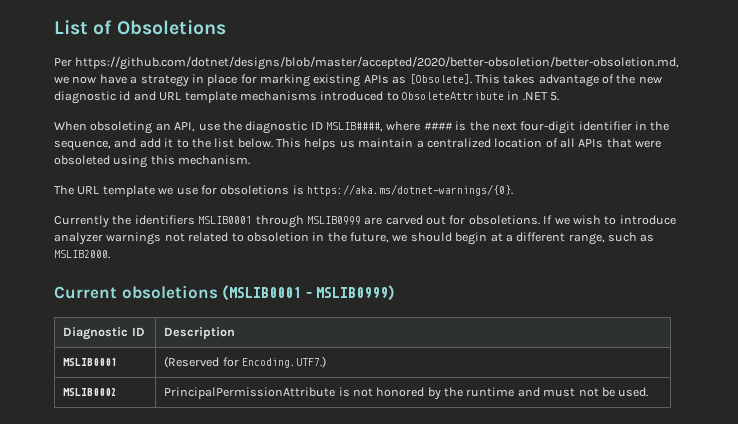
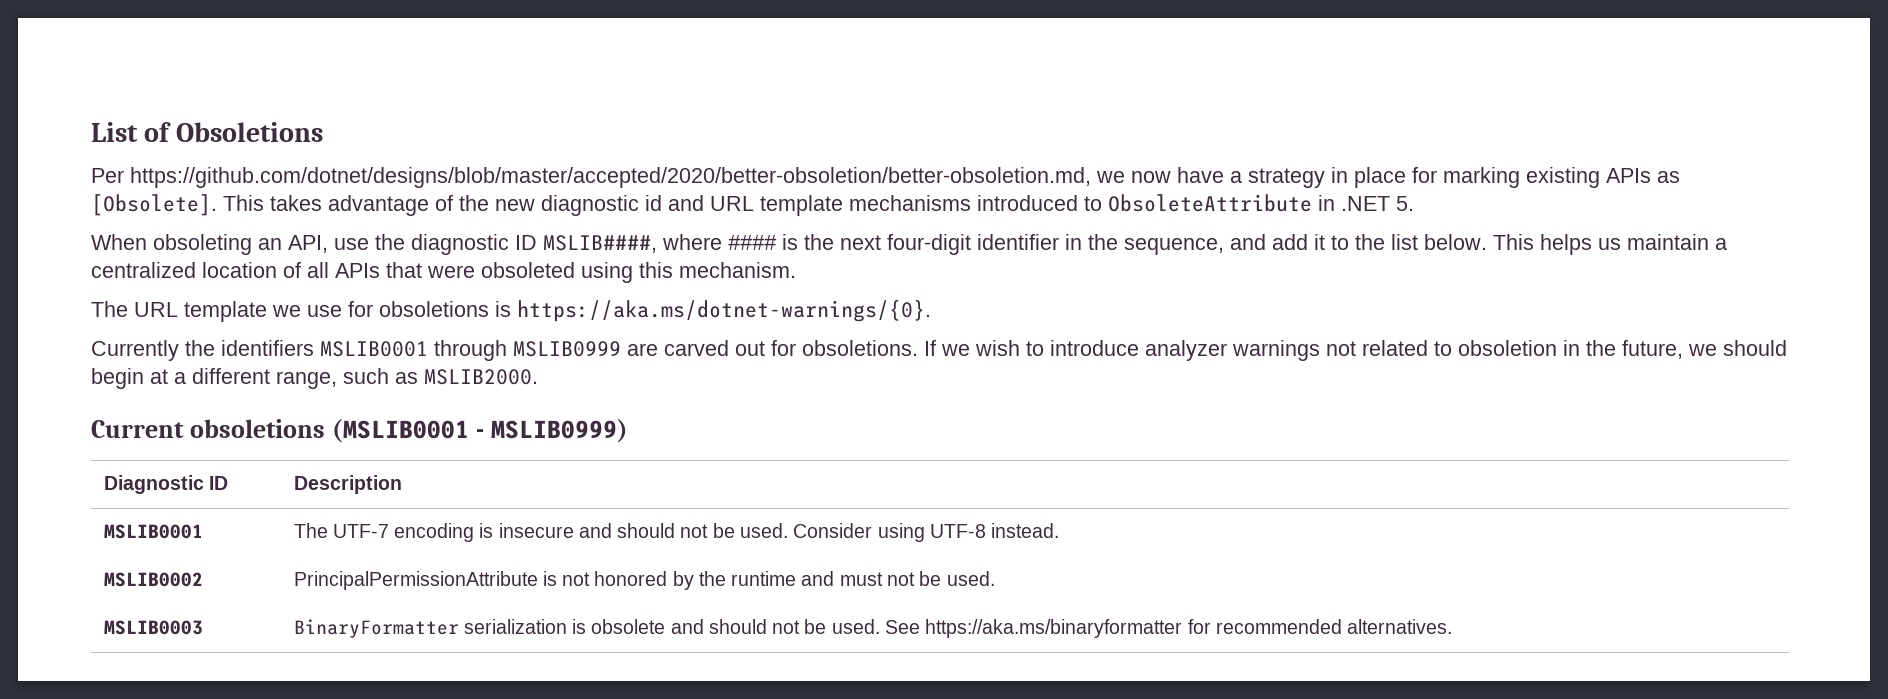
- MSLIB0001 | (Reserved for Encoding.UTF7.)
+ MSLIB0001 | The UTF-7 encoding is insecure and should not be used. Consider using UTF-8 instead.
+ MSLIB0003 | BinaryFormatter serialization is obsolete and should not be used. See https://aka.ms/binaryformatter for recommended alternatives.

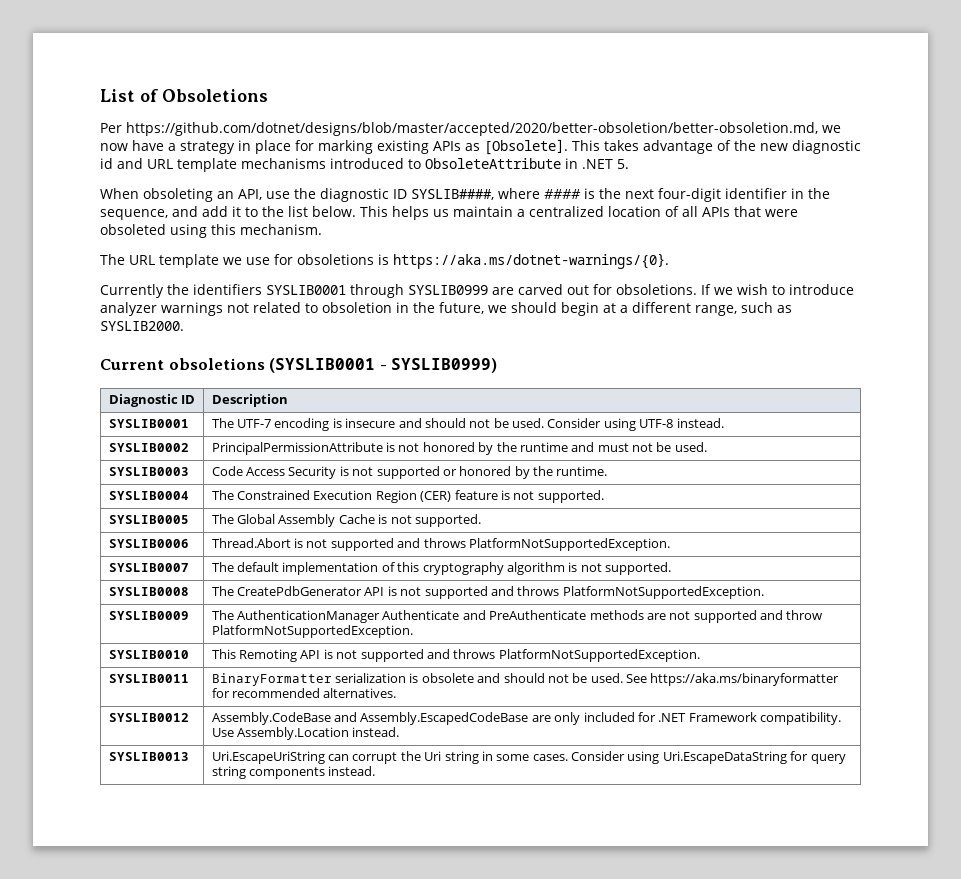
- When obsoleting an API, use the diagnostic ID MSLIB####, where #### is the next four-digit identifier in the sequence, and add it to the list below.
+ When obsoleting an API, use the diagnostic ID SYSLIB####, where #### is the next four-digit identifier in the sequence, and add it to the list below.
- Currently the identifiers MSLIB0001 through MSLIB0999 are carved out for obsoletions.
+ Currently the identifiers SYSLIB0001 through SYSLIB0999 are carved out for obsoletions.
- If we wish to introduce analyzer warnings not related to obsoletion in the future, we should begin at a different range, such as MSLIB2000.
+ If we wish to introduce analyzer warnings not related to obsoletion in the future, we should begin at a different range, such as SYSLIB2000.
- Current obsoletions (MSLIB0001 - MSLIB0999)
+ Current obsoletions (SYSLIB0001 - SYSLIB0999)
- MSLIB0001 | The UTF-7 encoding is insecure and should not be used. Consider using UTF-8 instead.
+ SYSLIB0001 | The UTF-7 encoding is insecure and should not be used. Consider using UTF-8 instead.
- MSLIB0002 | PrincipalPermissionAttribute is not honored by the runtime and must not be used.
+ SYSLIB0002 | PrincipalPermissionAttribute is not honored by the runtime and must not be used.
- MSLIB0003 | BinaryFormatter serialization is obsolete and should not be used. See https://aka.ms/binaryformatter for recommended alternatives.
+ SYSLIB0003 | Code Access Security is not supported or honored by the runtime.
+ SYSLIB0004 | The Constrained Execution Region (CER) feature is not supported.
+ SYSLIB0005 | The Global Assembly Cache is not supported.
+ SYSLIB0006 | Thread.Abort is not supported and throws PlatformNotSupportedException.
+ SYSLIB0007 | The default implementation of this cryptography algorithm is not supported.
+ SYSLIB0008 | The CreatePdbGenerator API is not supported and throws PlatformNotSupportedException.
+ SYSLIB0009 | The AuthenticationManager Authenticate and PreAuthenticate methods are not supported and throw PlatformNotSupportedException.
+ SYSLIB0010 | This Remoting API is not supported and throws PlatformNotSupportedException.
+ SYSLIB0011 | BinaryFormatter serialization is obsolete and should not be used. See https://aka.ms/binaryformatter for recommended alternatives.
+ SYSLIB0012 | Assembly.CodeBase and Assembly.EscapedCodeBase are only included for .NET Framework compatibility. Use Assembly.Location instead.
+ SYSLIB0013 | Uri.EscapeUriString can corrupt the Uri string in some cases. Consider using Uri.EscapeDataString for query string components instead.

